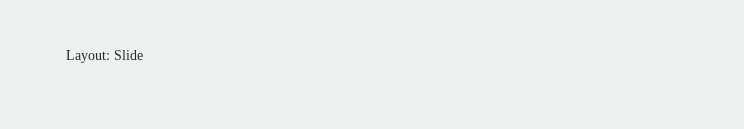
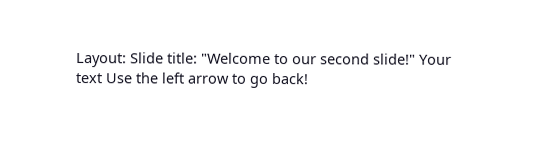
- Layout: Slide
+ Layout: Slide title: "Welcome to our second slide!" Your text Use the left arrow to go back!

